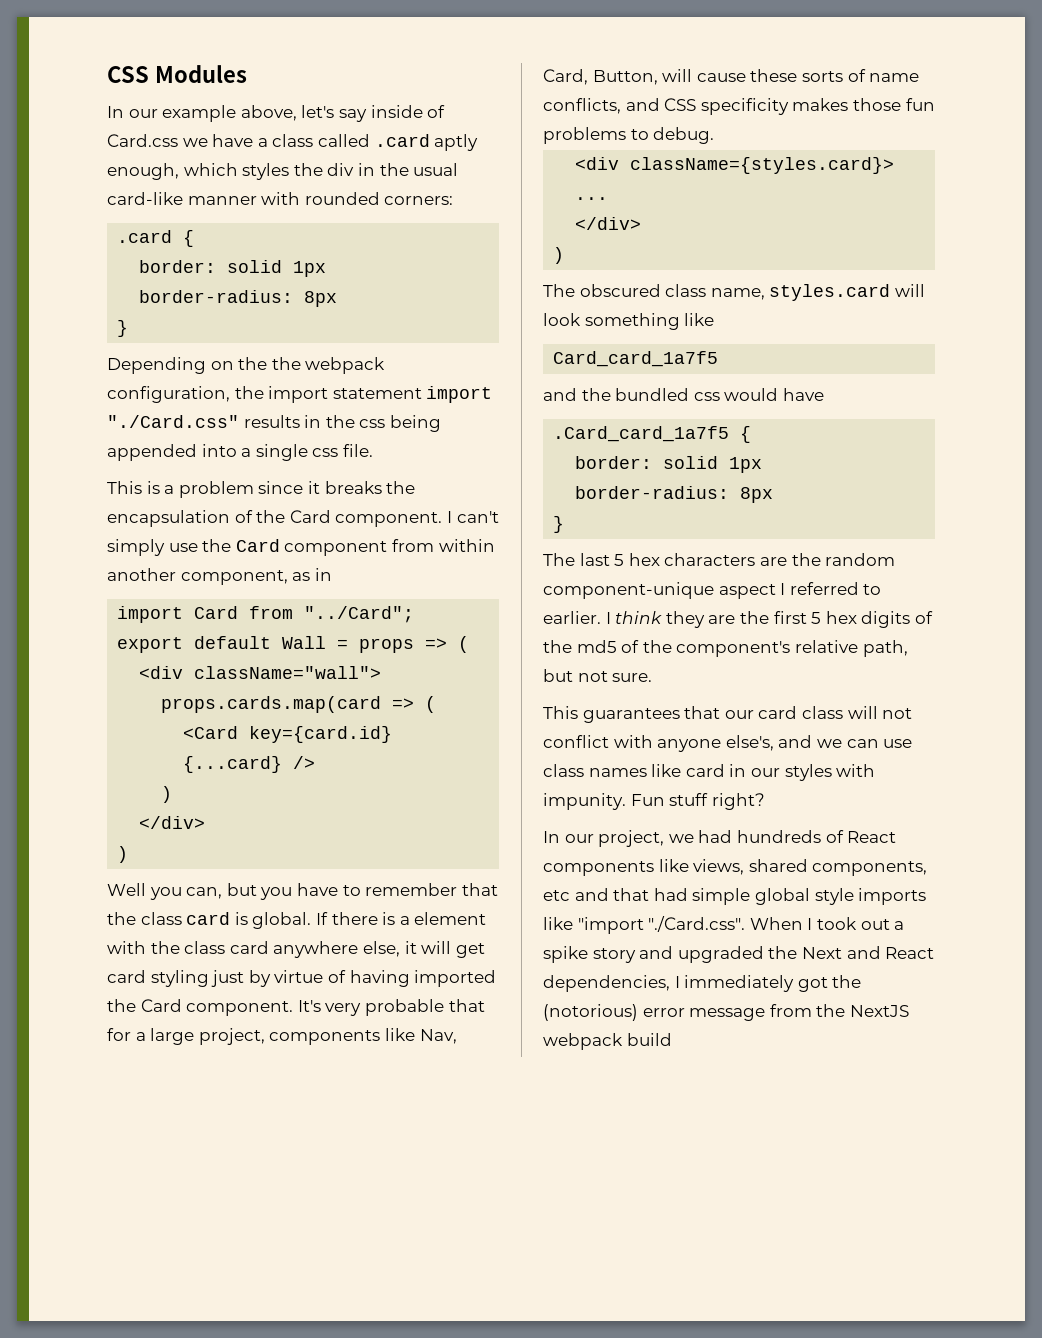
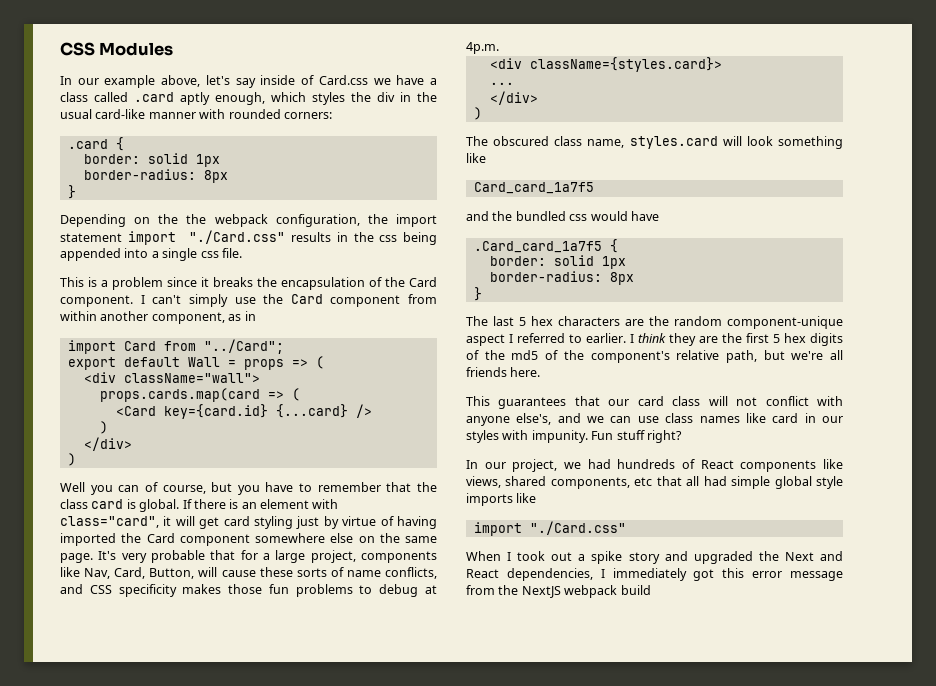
- Well you can, but you have to remember that the class card is global.
+ Well you can of course, but you have to remember that the class card is global.
- If there is a element with the class card anywhere else, it will get card styling just by virtue of having imported the Card component.
+ If there is an element with class="card", it will get card styling just by virtue of having imported the Card component somewhere else on the same page.
- It's very probable that for a large project, components like Nav, Card, Button, will cause these sorts of name conflicts, and CSS specificity makes those fun problems to debug.
+ It's very probable that for a large project, components like Nav, Card, Button, will cause these sorts of name conflicts, and CSS specificity makes those fun problems to debug at 4p.m.
- I think they are the first 5 hex digits of the md5 of the component's relative path, but not sure.
+ I think they are the first 5 hex digits of the md5 of the component's relative path, but we're all friends here.
- In our project, we had hundreds of React components like views, shared components, etc and that had simple global style imports like "import "./Card.css". When I took out a spike story and upgraded the Next and React dependencies, I immediately got the (notorious) error message from the NextJS webpack build
+ In our project, we had hundreds of React components like views, shared components, etc that all had simple global style imports like
+ import "./Card.css"
+ When I took out a spike story and upgraded the Next and React dependencies, I immediately got this error message from the NextJS webpack build

